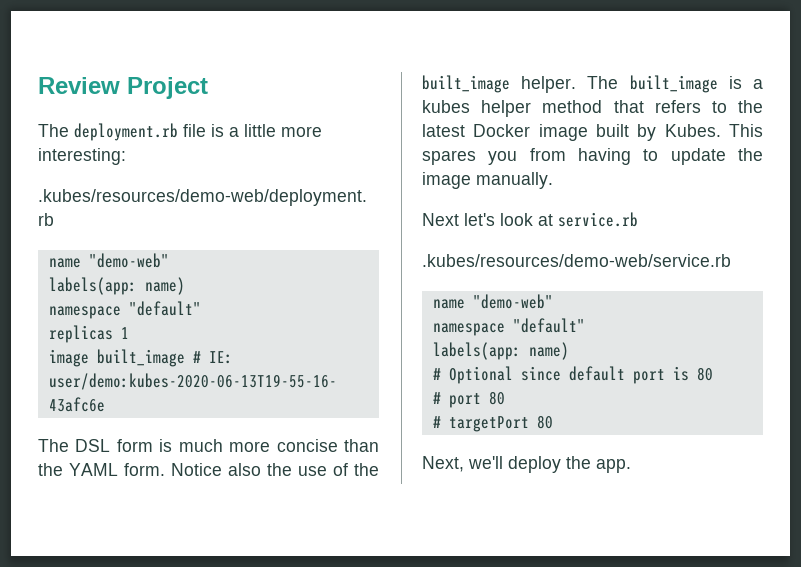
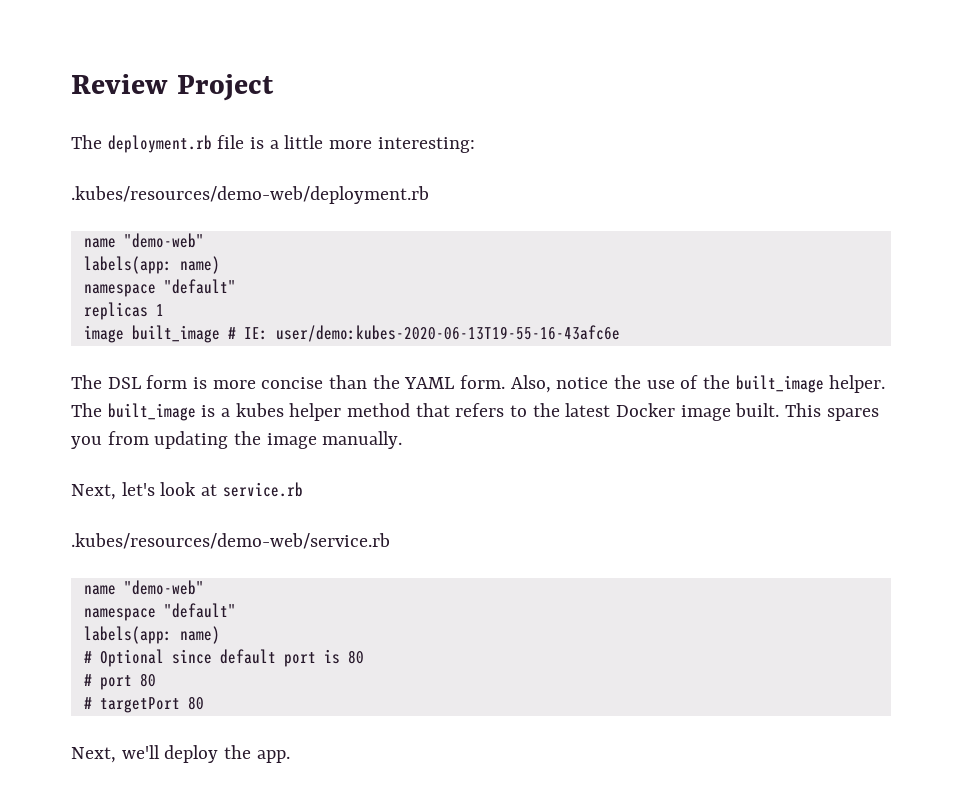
- The DSL form is much more concise than the YAML form.
+ The DSL form is more concise than the YAML form.
- Notice also the use of the built_image helper.
+ Also, notice the use of the built_image helper.
- The built_image is a kubes helper method that refers to the latest Docker image built by Kubes.
+ The built_image is a kubes helper method that refers to the latest Docker image built.
- This spares you from having to update the image manually.
+ This spares you from updating the image manually.
- Next let's look at service.rb
+ Next, let's look at service.rb

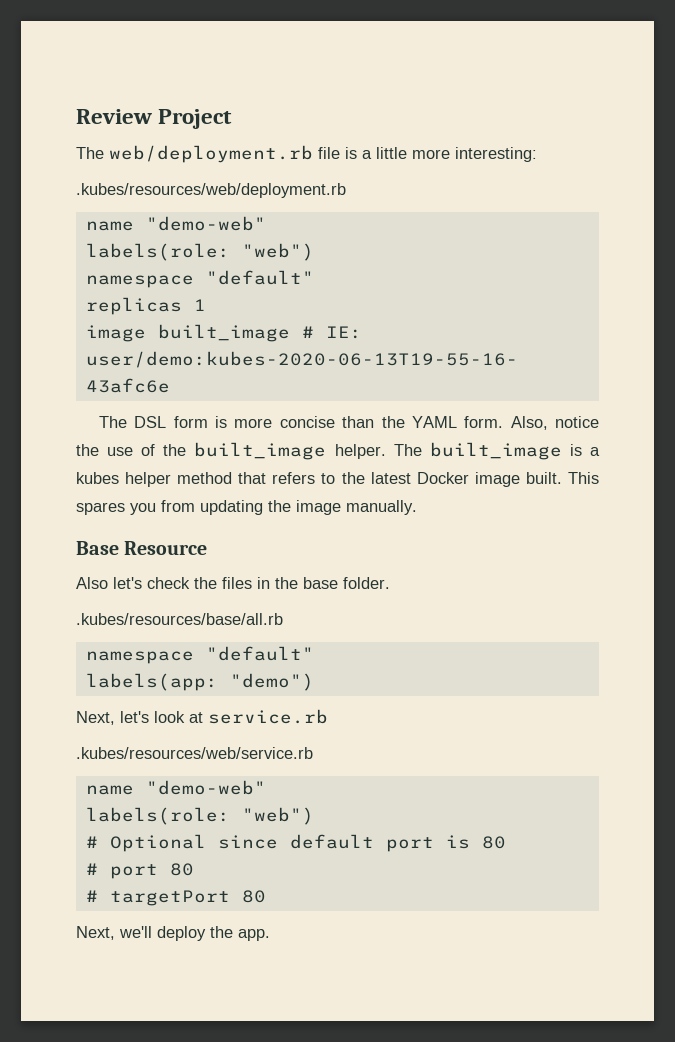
- The deployment.rb file is a little more interesting:
+ The web/deployment.rb file is a little more interesting:
- .kubes/resources/demo-web/deployment.rb
+ .kubes/resources/web/deployment.rb
  name "demo-web"
- labels(app: name)
+ labels(role: "web")
+ Base Resource
+ Also let's check the files in the base folder.
+ .kubes/resources/base/all.rb
+ namespace "default"
+ labels(app: "demo")
- .kubes/resources/demo-web/service.rb
+ .kubes/resources/web/service.rb
  name "demo-web"
- namespace "default"
- labels(app: name)
+ labels(role: "web")

